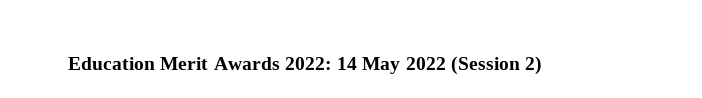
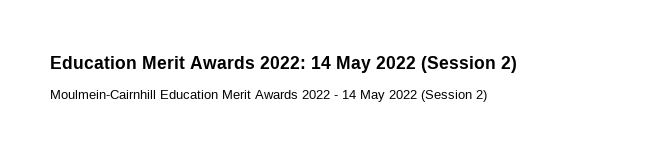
+ Moulmein-Cairnhill Education Merit Awards 2022 - 14 May 2022 (Session 2)

